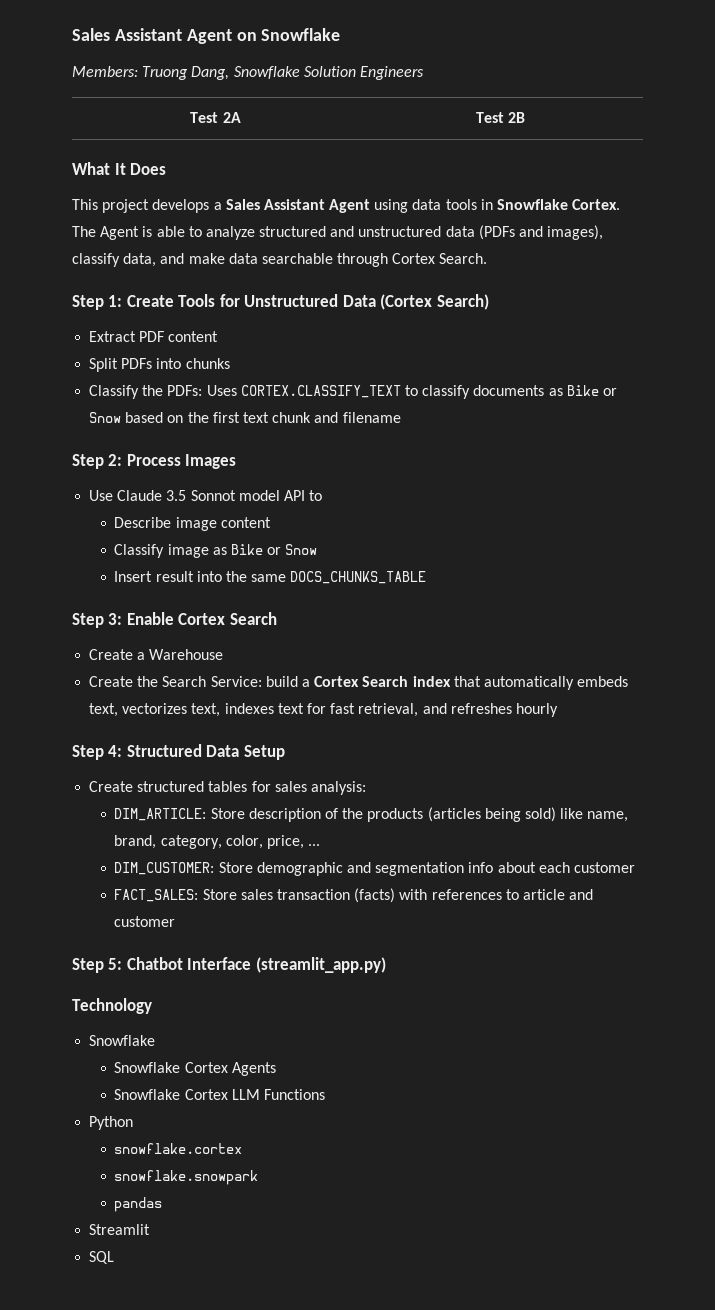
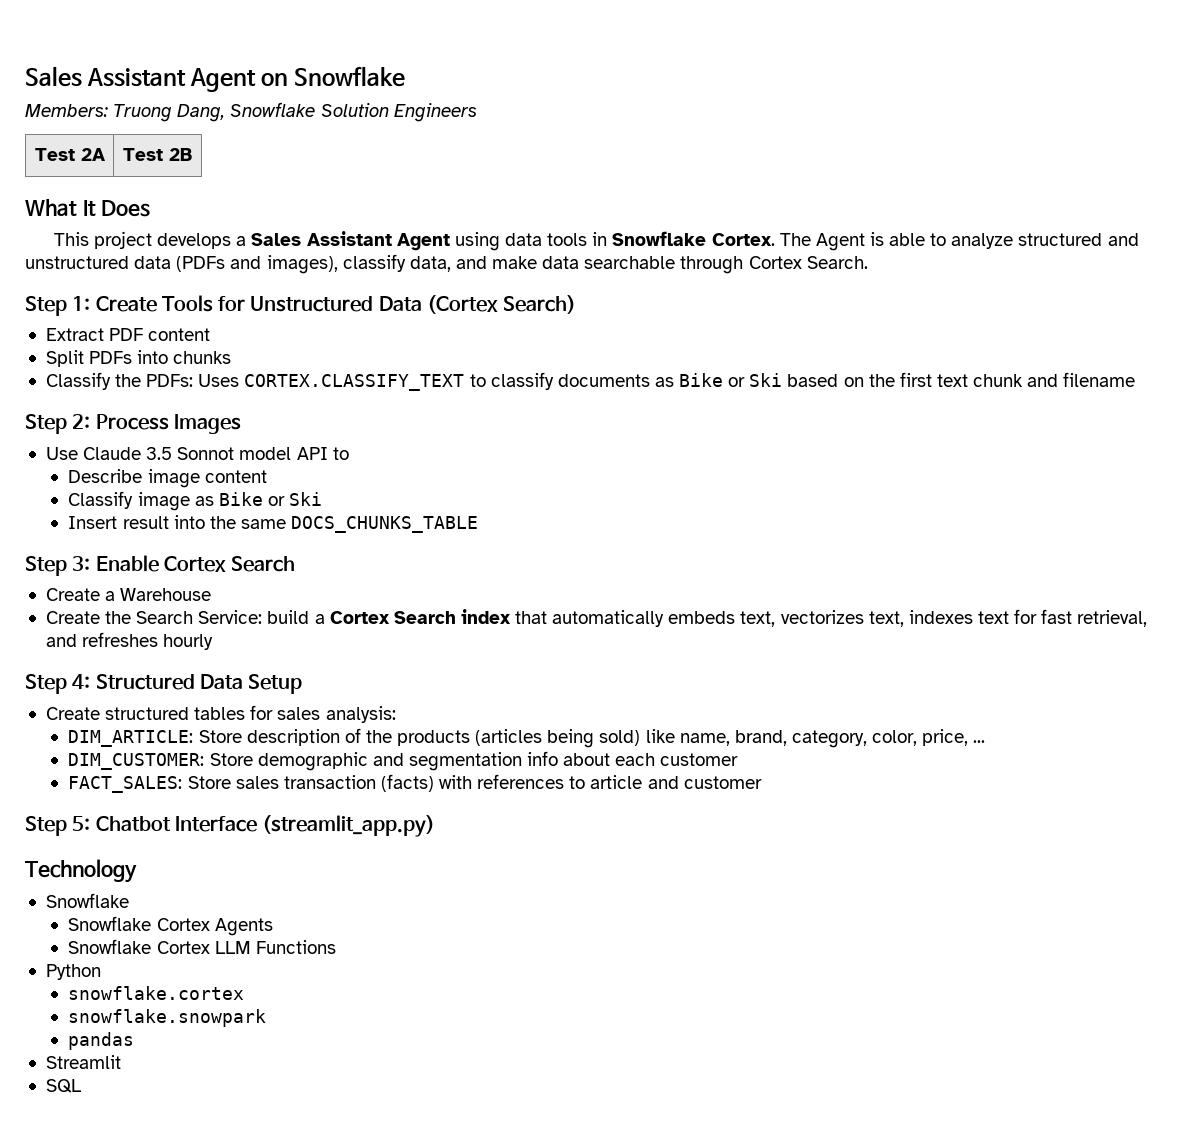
- Classify the PDFs: Uses CORTEX.CLASSIFY_TEXT to classify documents as Bike or Snow based on the first text chunk and filename
+ Classify the PDFs: Uses CORTEX.CLASSIFY_TEXT to classify documents as Bike or Ski based on the first text chunk and filename
- Classify image as Bike or Snow
+ Classify image as Bike or Ski

